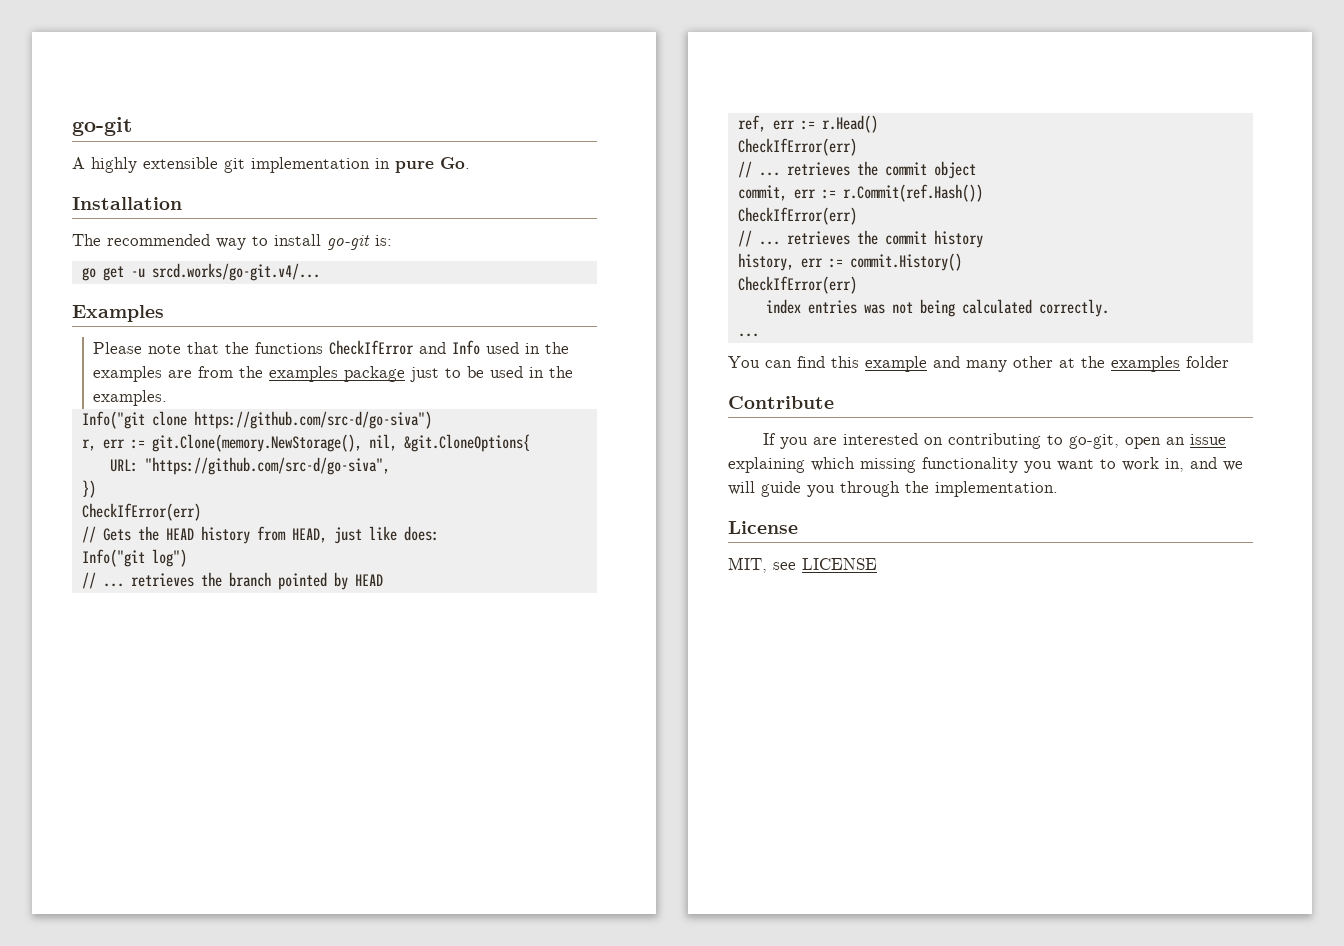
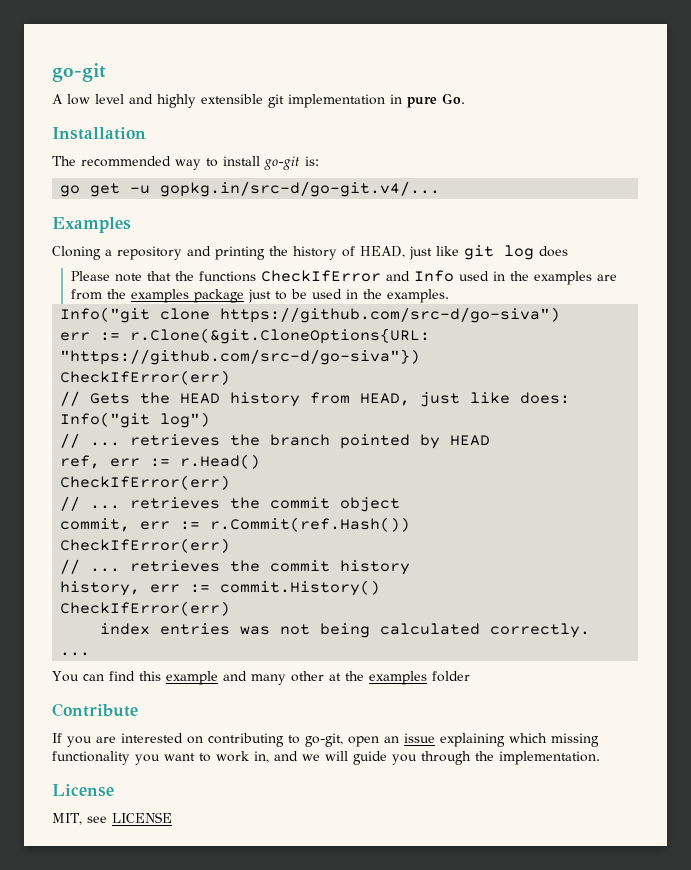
- A highly extensible git implementation in pure Go.
+ A low level and highly extensible git implementation in pure Go.
- go get -u srcd.works/go-git.v4/...
+ go get -u gopkg.in/src-d/go-git.v4/...
+ Cloning a repository and printing the history of HEAD, just like git log does
- r, err := git.Clone(memory.NewStorage(), nil, &git.CloneOptions{
- URL: "https://github.com/src-d/go-siva",
- })
+ err := r.Clone(&git.CloneOptions{URL: "https://github.com/src-d/go-siva"})

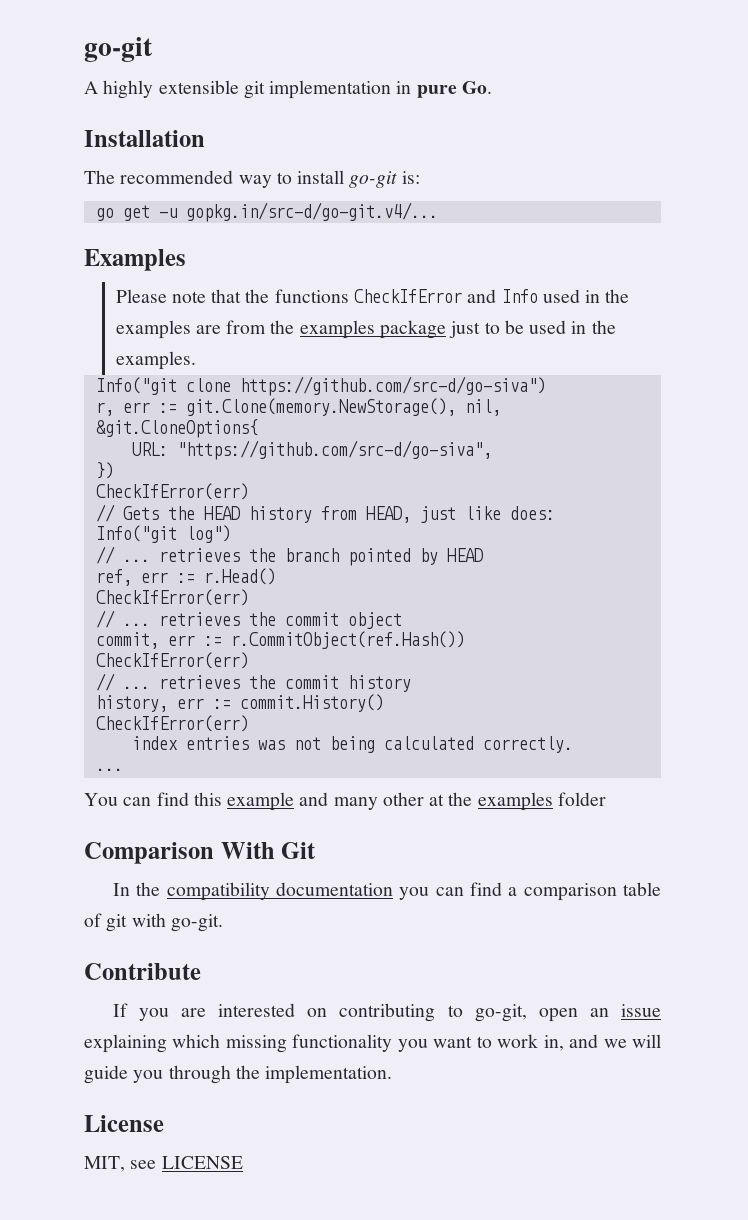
- A low level and highly extensible git implementation in pure Go.
+ A highly extensible git implementation in pure Go.
- Cloning a repository and printing the history of HEAD, just like git log does
- err := r.Clone(&git.CloneOptions{URL: "https://github.com/src-d/go-siva"})
+ r, err := git.Clone(memory.NewStorage(), nil, &git.CloneOptions{
+ URL: "https://github.com/src-d/go-siva",
+ })
- commit, err := r.Commit(ref.Hash())
+ commit, err := r.CommitObject(ref.Hash())
+ Comparison With Git
+ In the compatibility documentation you can find a comparison table of git with go-git.

